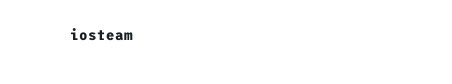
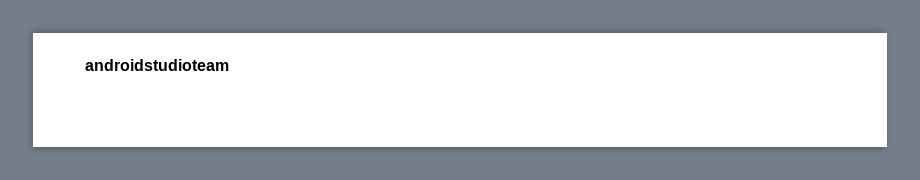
- iosteam
+ androidstudioteam

